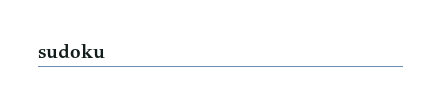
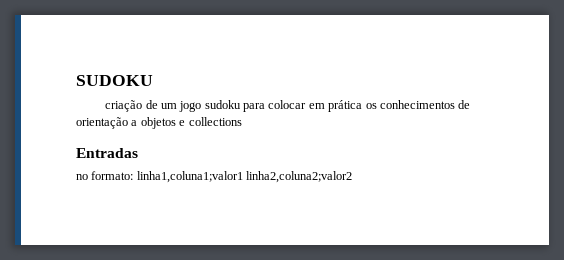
- sudoku
+ SUDOKU
+ criação de um jogo sudoku para colocar em prática os conhecimentos de orientação a objetos e collections
+ Entradas
+ no formato: linha1,coluna1;valor1 linha2,coluna2;valor2

